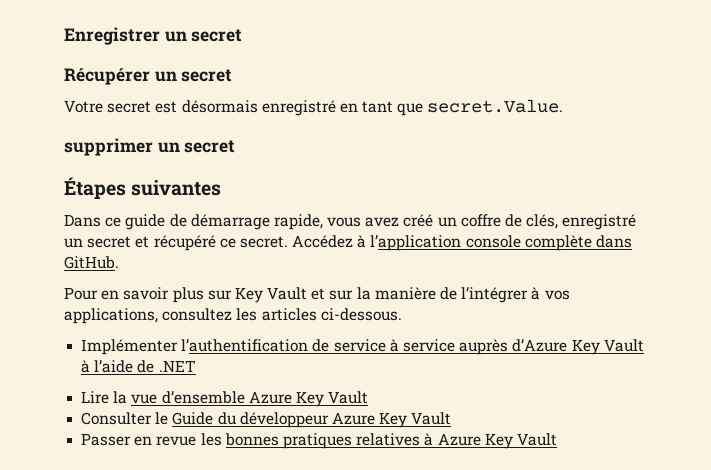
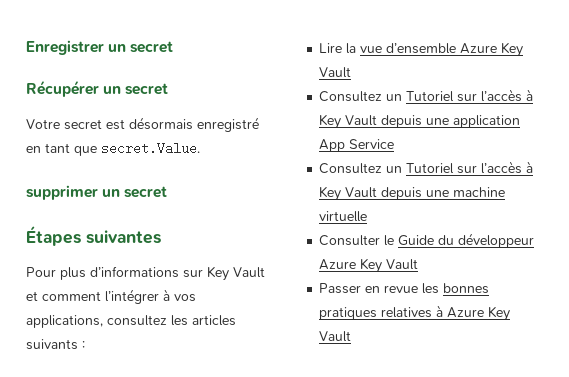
- Dans ce guide de démarrage rapide, vous avez créé un coffre de clés, enregistré un secret et récupéré ce secret. Accédez à l’application console complète dans GitHub.
- Pour en savoir plus sur Key Vault et sur la manière de l’intégrer à vos applications, consultez les articles ci-dessous.
- Implémenter l’authentification de service à service auprès d’Azure Key Vault à l’aide de .NET
+ Pour plus d’informations sur Key Vault et comment l’intégrer à vos applications, consultez les articles suivants :
+ Consultez un Tutoriel sur l’accès à Key Vault depuis une application App Service
+ Consultez un Tutoriel sur l’accès à Key Vault depuis une machine virtuelle

